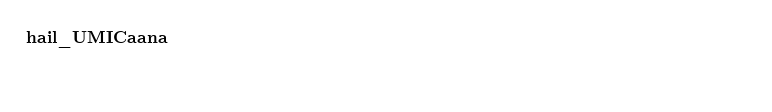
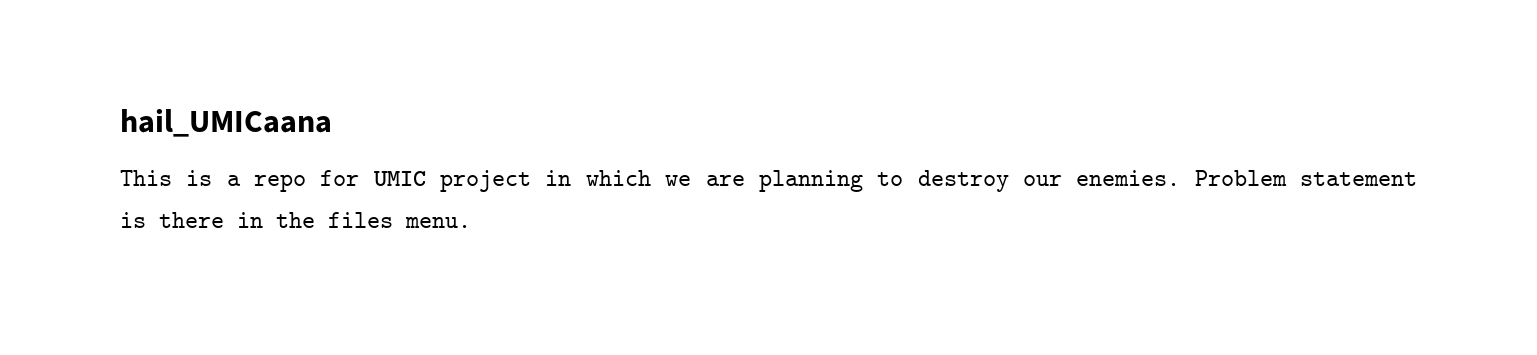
+ This is a repo for UMIC project in which we are planning to destroy our enemies. Problem statement is there in the files menu.

